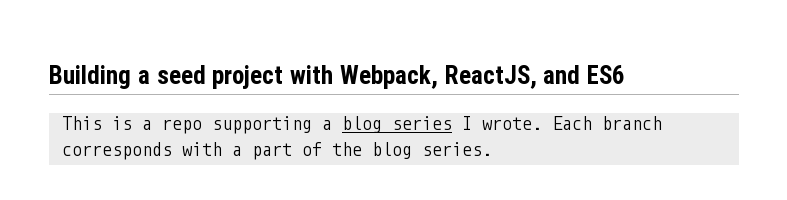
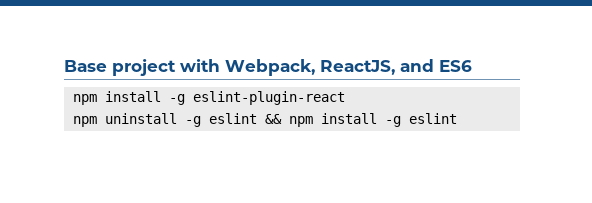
- Building a seed project with Webpack, ReactJS, and ES6
+ Base project with Webpack, ReactJS, and ES6
- This is a repo supporting a blog series I wrote. Each branch corresponds with a part of the blog series.
+ npm install -g eslint-plugin-react
+ npm uninstall -g eslint && npm install -g eslint

